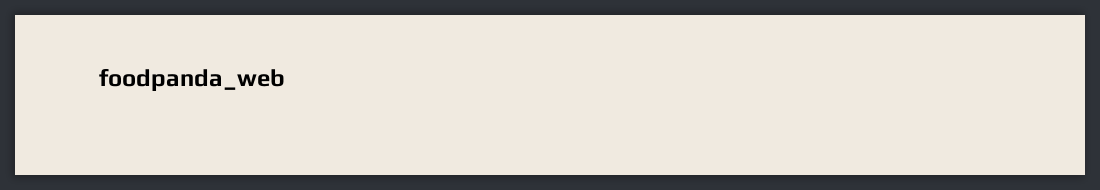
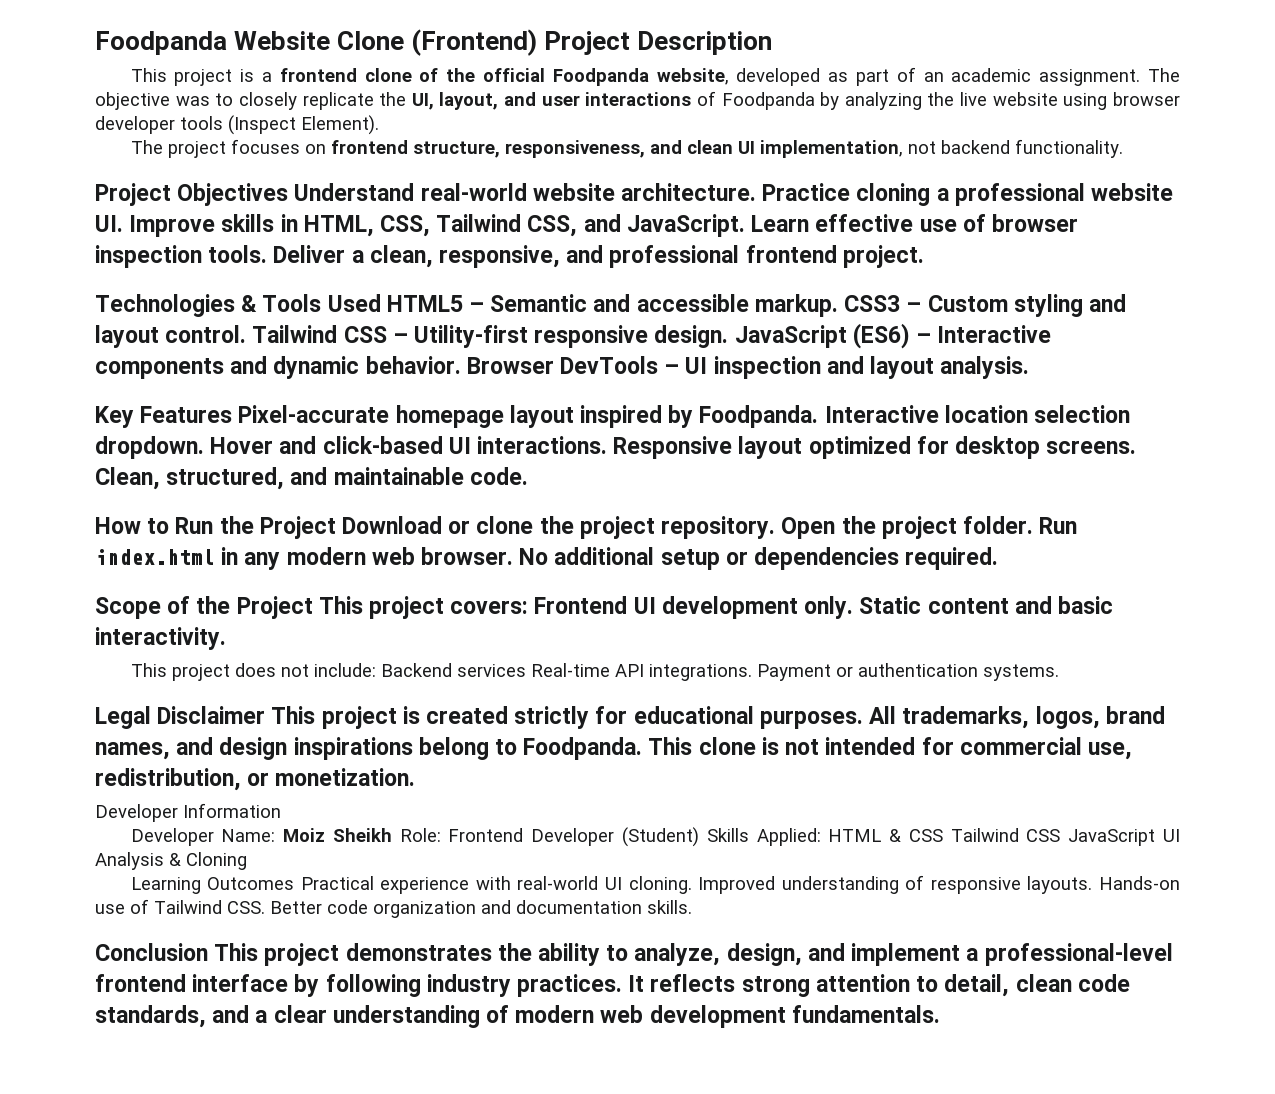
- foodpanda_web
+ Foodpanda Website Clone (Frontend) Project Description
+ This project is a frontend clone of the official Foodpanda website, developed as part of an academic assignment. The objective was to closely replicate the UI, layout, and user interactions of Foodpanda by analyzing the live website using browser developer tools (Inspect Element).
+ The project focuses on frontend structure, responsiveness, and clean UI implementation, not backend functionality.
+ Project Objectives Understand real-world website architecture. Practice cloning a professional website UI. Improve skills in HTML, CSS, Tailwind CSS, and JavaScript. Learn effective use of browser inspection tools. Deliver a clean, responsive, and professional frontend project.
+ Technologies & Tools Used HTML5 – Semantic and accessible markup. CSS3 – Custom styling and layout control. Tailwind CSS – Utility-first responsive design. JavaScript (ES6) – Interactive components and dynamic behavior. Browser DevTools – UI inspection and layout analysis.
+ Key Features Pixel-accurate homepage layout inspired by Foodpanda. Interactive location selection dropdown. Hover and click-based UI interactions. Responsive layout optimized for desktop screens. Clean, structured, and maintainable code.
+ How to Run the Project Download or clone the project repository. Open the project folder. Run index.html in any modern web browser. No additional setup or dependencies required.
+ Scope of the Project This project covers: Frontend UI development only. Static content and basic interactivity.
+ This project does not include: Backend services Real-time API integrations. Payment or authentication systems.
+ Legal Disclaimer This project is created strictly for educational purposes. All trademarks, logos, brand names, and design inspirations belong to Foodpanda. This clone is not intended for commercial use, redistribution, or monetization.
+ Developer Information
+ Developer Name: Moiz Sheikh Role: Frontend Developer (Student) Skills Applied: HTML & CSS Tailwind CSS JavaScript UI Analysis & Cloning
+ Learning Outcomes Practical experience with real-world UI cloning. Improved understanding of responsive layouts. Hands-on use of Tailwind CSS. Better code organization and documentation skills.
+ Conclusion This project demonstrates the ability to analyze, design, and implement a professional-level frontend interface by following industry practices. It reflects strong attention to detail, clean code standards, and a clear understanding of modern web development fundamentals.

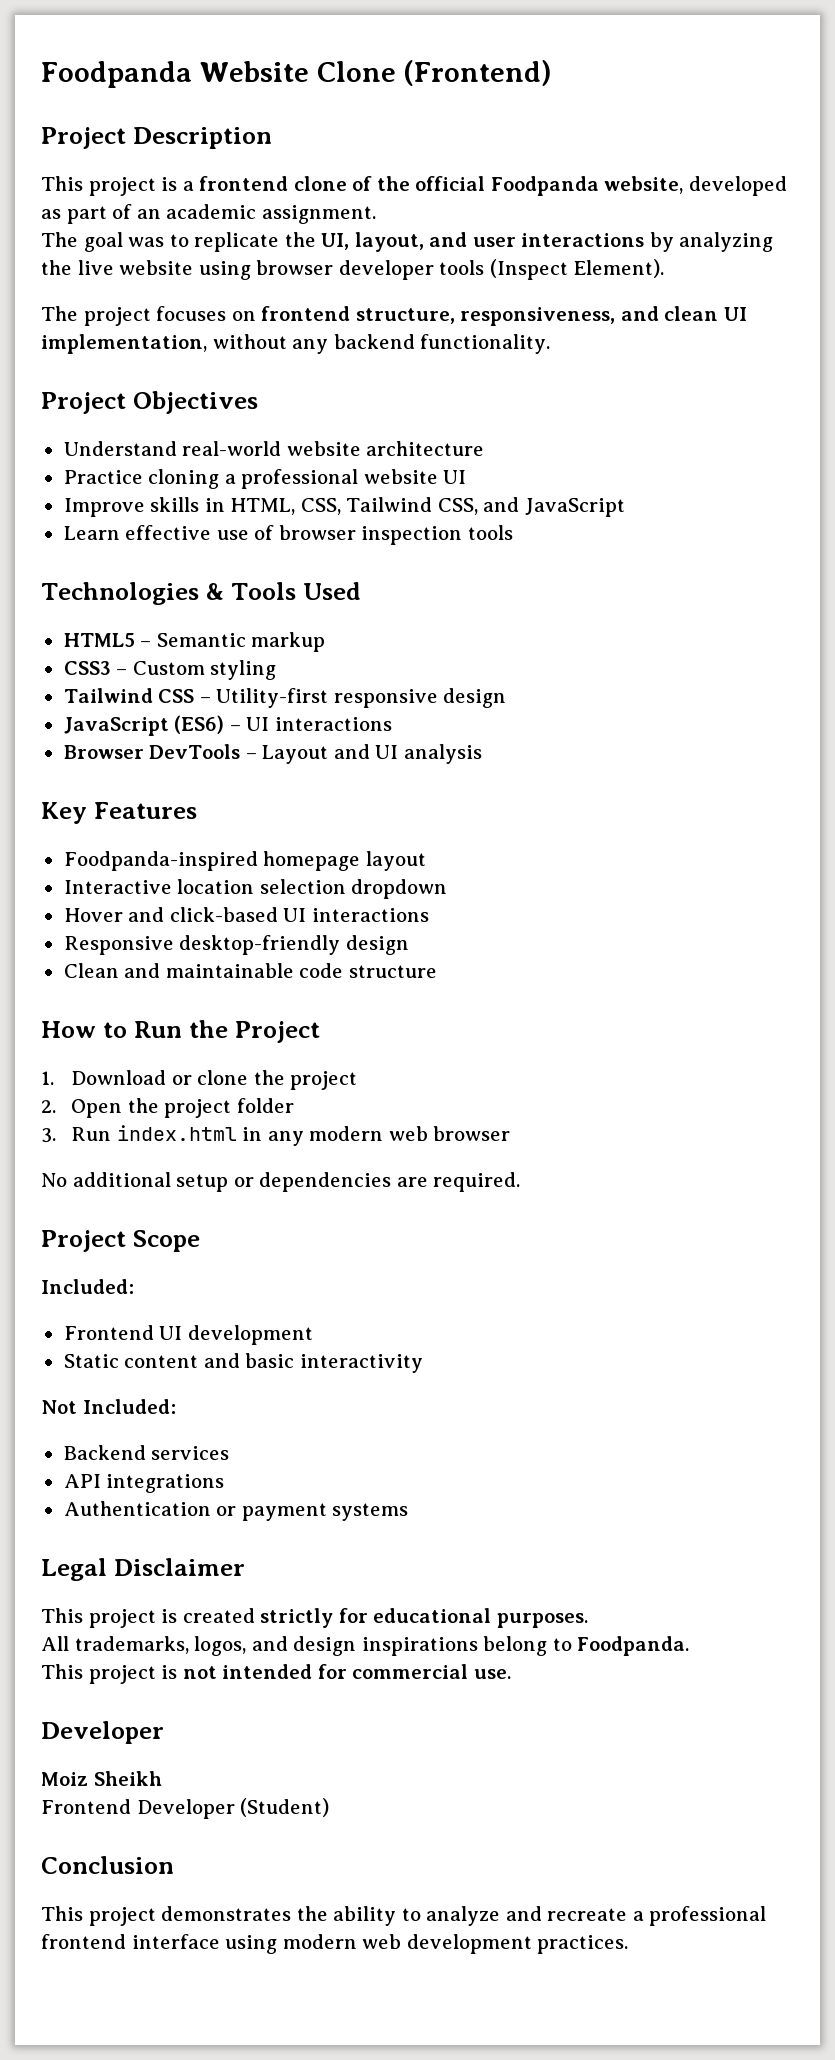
- Foodpanda Website Clone (Frontend) Project Description
+ Foodpanda Website Clone (Frontend)
+ Project Description
- This project is a frontend clone of the official Foodpanda website, developed as part of an academic assignment. The objective was to closely replicate the UI, layout, and user interactions of Foodpanda by analyzing the live website using browser developer tools (Inspect Element).
+ This project is a frontend clone of the official Foodpanda website, developed as part of an academic assignment.
+ The goal was to replicate the UI, layout, and user interactions by analyzing the live website using browser developer tools (Inspect Element).
- The project focuses on frontend structure, responsiveness, and clean UI implementation, not backend functionality.
+ The project focuses on frontend structure, responsiveness, and clean UI implementation, without any backend functionality.
- Project Objectives Understand real-world website architecture. Practice cloning a professional website UI. Improve skills in HTML, CSS, Tailwind CSS, and JavaScript. Learn effective use of browser inspection tools. Deliver a clean, responsive, and professional frontend project.
+ Project Objectives
+ Understand real-world website architecture
+ Practice cloning a professional website UI
+ Improve skills in HTML, CSS, Tailwind CSS, and JavaScript
+ Learn effective use of browser inspection tools
- Technologies & Tools Used HTML5 – Semantic and accessible markup. CSS3 – Custom styling and layout control. Tailwind CSS – Utility-first responsive design. JavaScript (ES6) – Interactive components and dynamic behavior. Browser DevTools – UI inspection and layout analysis.
+ Technologies & Tools Used
+ HTML5 – Semantic markup
+ CSS3 – Custom styling
+ Tailwind CSS – Utility-first responsive design
+ JavaScript (ES6) – UI interactions
+ Browser DevTools – Layout and UI analysis
- Key Features Pixel-accurate homepage layout inspired by Foodpanda. Interactive location selection dropdown. Hover and click-based UI interactions. Responsive layout optimized for desktop screens. Clean, structured, and maintainable code.
+ Key Features
+ Foodpanda-inspired homepage layout
+ Interactive location selection dropdown
+ Hover and click-based UI interactions
+ Responsive desktop-friendly design
+ Clean and maintainable code structure
- How to Run the Project Download or clone the project repository. Open the project folder. Run index.html in any modern web browser. No additional setup or dependencies required.
+ How to Run the Project
+ 1. Download or clone the project
+ 2. Open the project folder
+ 3. Run index.html in any modern web browser
+ No additional setup or dependencies are required.
- Scope of the Project This project covers: Frontend UI development only. Static content and basic interactivity.
- This project does not include: Backend services Real-time API integrations. Payment or authentication systems.
+ Project Scope
+ Included:
+ Frontend UI development
+ Static content and basic interactivity
+ Not Included:
+ Backend services
+ API integrations
+ Authentication or payment systems
- Legal Disclaimer This project is created strictly for educational purposes. All trademarks, logos, brand names, and design inspirations belong to Foodpanda. This clone is not intended for commercial use, redistribution, or monetization.
- Developer Information
- Developer Name: Moiz Sheikh Role: Frontend Developer (Student) Skills Applied: HTML & CSS Tailwind CSS JavaScript UI Analysis & Cloning
- Learning Outcomes Practical experience with real-world UI cloning. Improved understanding of responsive layouts. Hands-on use of Tailwind CSS. Better code organization and documentation skills.
+ Legal Disclaimer
+ This project is created strictly for educational purposes.
+ All trademarks, logos, and design inspirations belong to Foodpanda.
+ This project is not intended for commercial use.
+ Developer
+ Moiz Sheikh
+ Frontend Developer (Student)
- Conclusion This project demonstrates the ability to analyze, design, and implement a professional-level frontend interface by following industry practices. It reflects strong attention to detail, clean code standards, and a clear understanding of modern web development fundamentals.
+ Conclusion
+ This project demonstrates the ability to analyze and recreate a professional frontend interface using modern web development practices.

